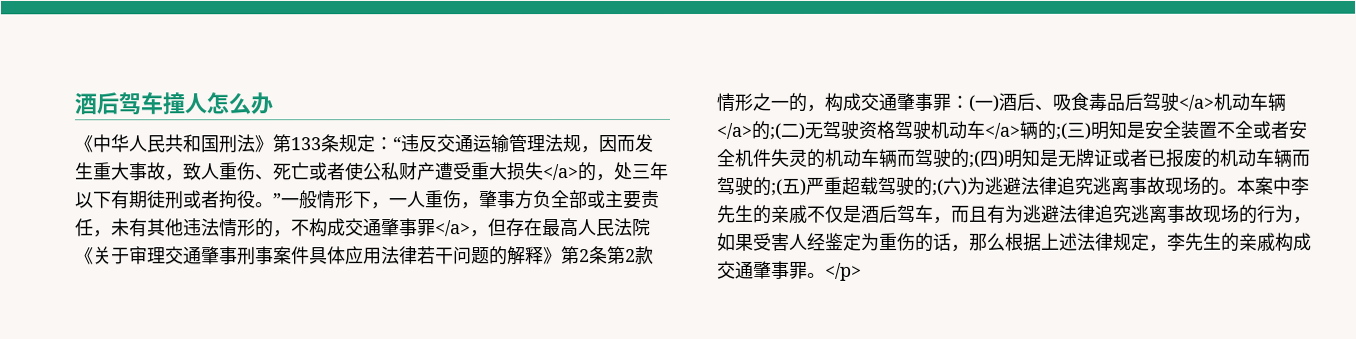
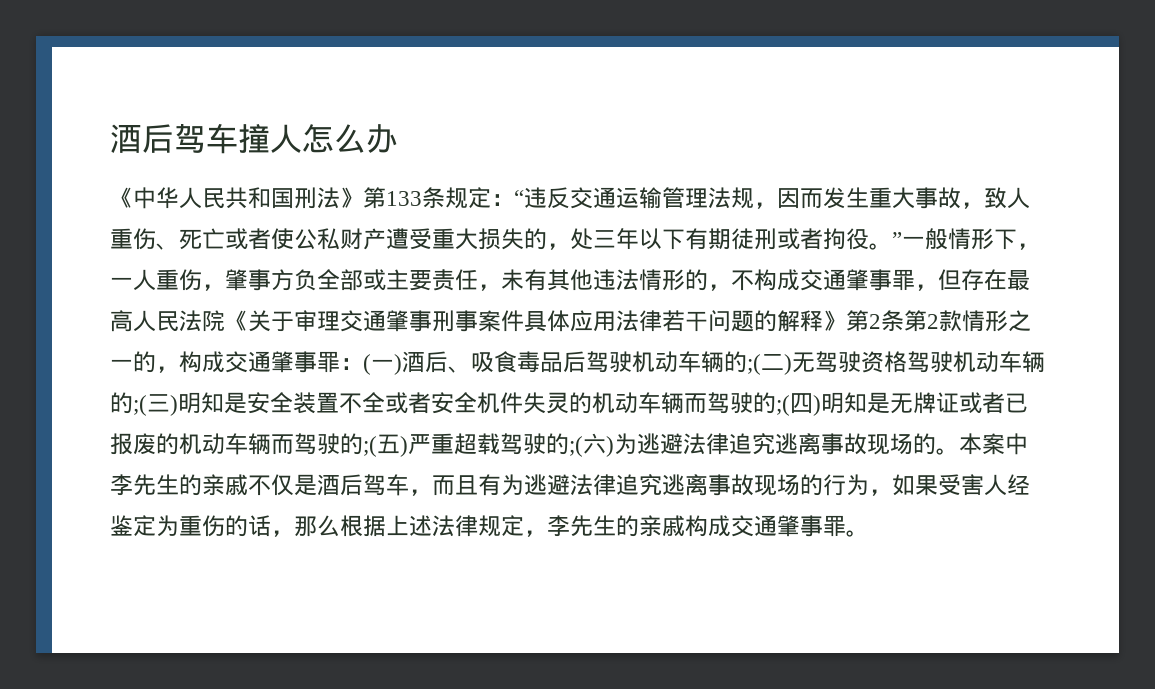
- “违反交通运输管理法规，因而发生重大事故，致人重伤、死亡或者使公私财产遭受重大损失</a>的，处三年以下有期徒刑或者拘役。”一般情形下，一人重伤，肇事方负全部或主要责任，未有其他违法情形的，不构成交通肇事罪</a>，但存在最高人民法院《关于审理交通肇事刑事案件具体应用法律若干问题的解释》第2条第2款情形之一的，构成交通肇事罪：
+ “违反交通运输管理法规，因而发生重大事故，致人重伤、死亡或者使公私财产遭受重大损失的，处三年以下有期徒刑或者拘役。”一般情形下，一人重伤，肇事方负全部或主要责任，未有其他违法情形的，不构成交通肇事罪，但存在最高人民法院《关于审理交通肇事刑事案件具体应用法律若干问题的解释》第2条第2款情形之一的，构成交通肇事罪：
- (一)酒后、吸食毒品后驾驶</a>机动车辆</a>的;(二)无驾驶资格驾驶机动车</a>辆的;(三)明知是安全装置不全或者安全机件失灵的机动车辆而驾驶的;(四)明知是无牌证或者已报废的机动车辆而驾驶的;(五)严重超载驾驶的;(六)为逃避法律追究逃离事故现场的。
+ (一)酒后、吸食毒品后驾驶机动车辆的;(二)无驾驶资格驾驶机动车辆的;(三)明知是安全装置不全或者安全机件失灵的机动车辆而驾驶的;(四)明知是无牌证或者已报废的机动车辆而驾驶的;(五)严重超载驾驶的;(六)为逃避法律追究逃离事故现场的。
- </p>

